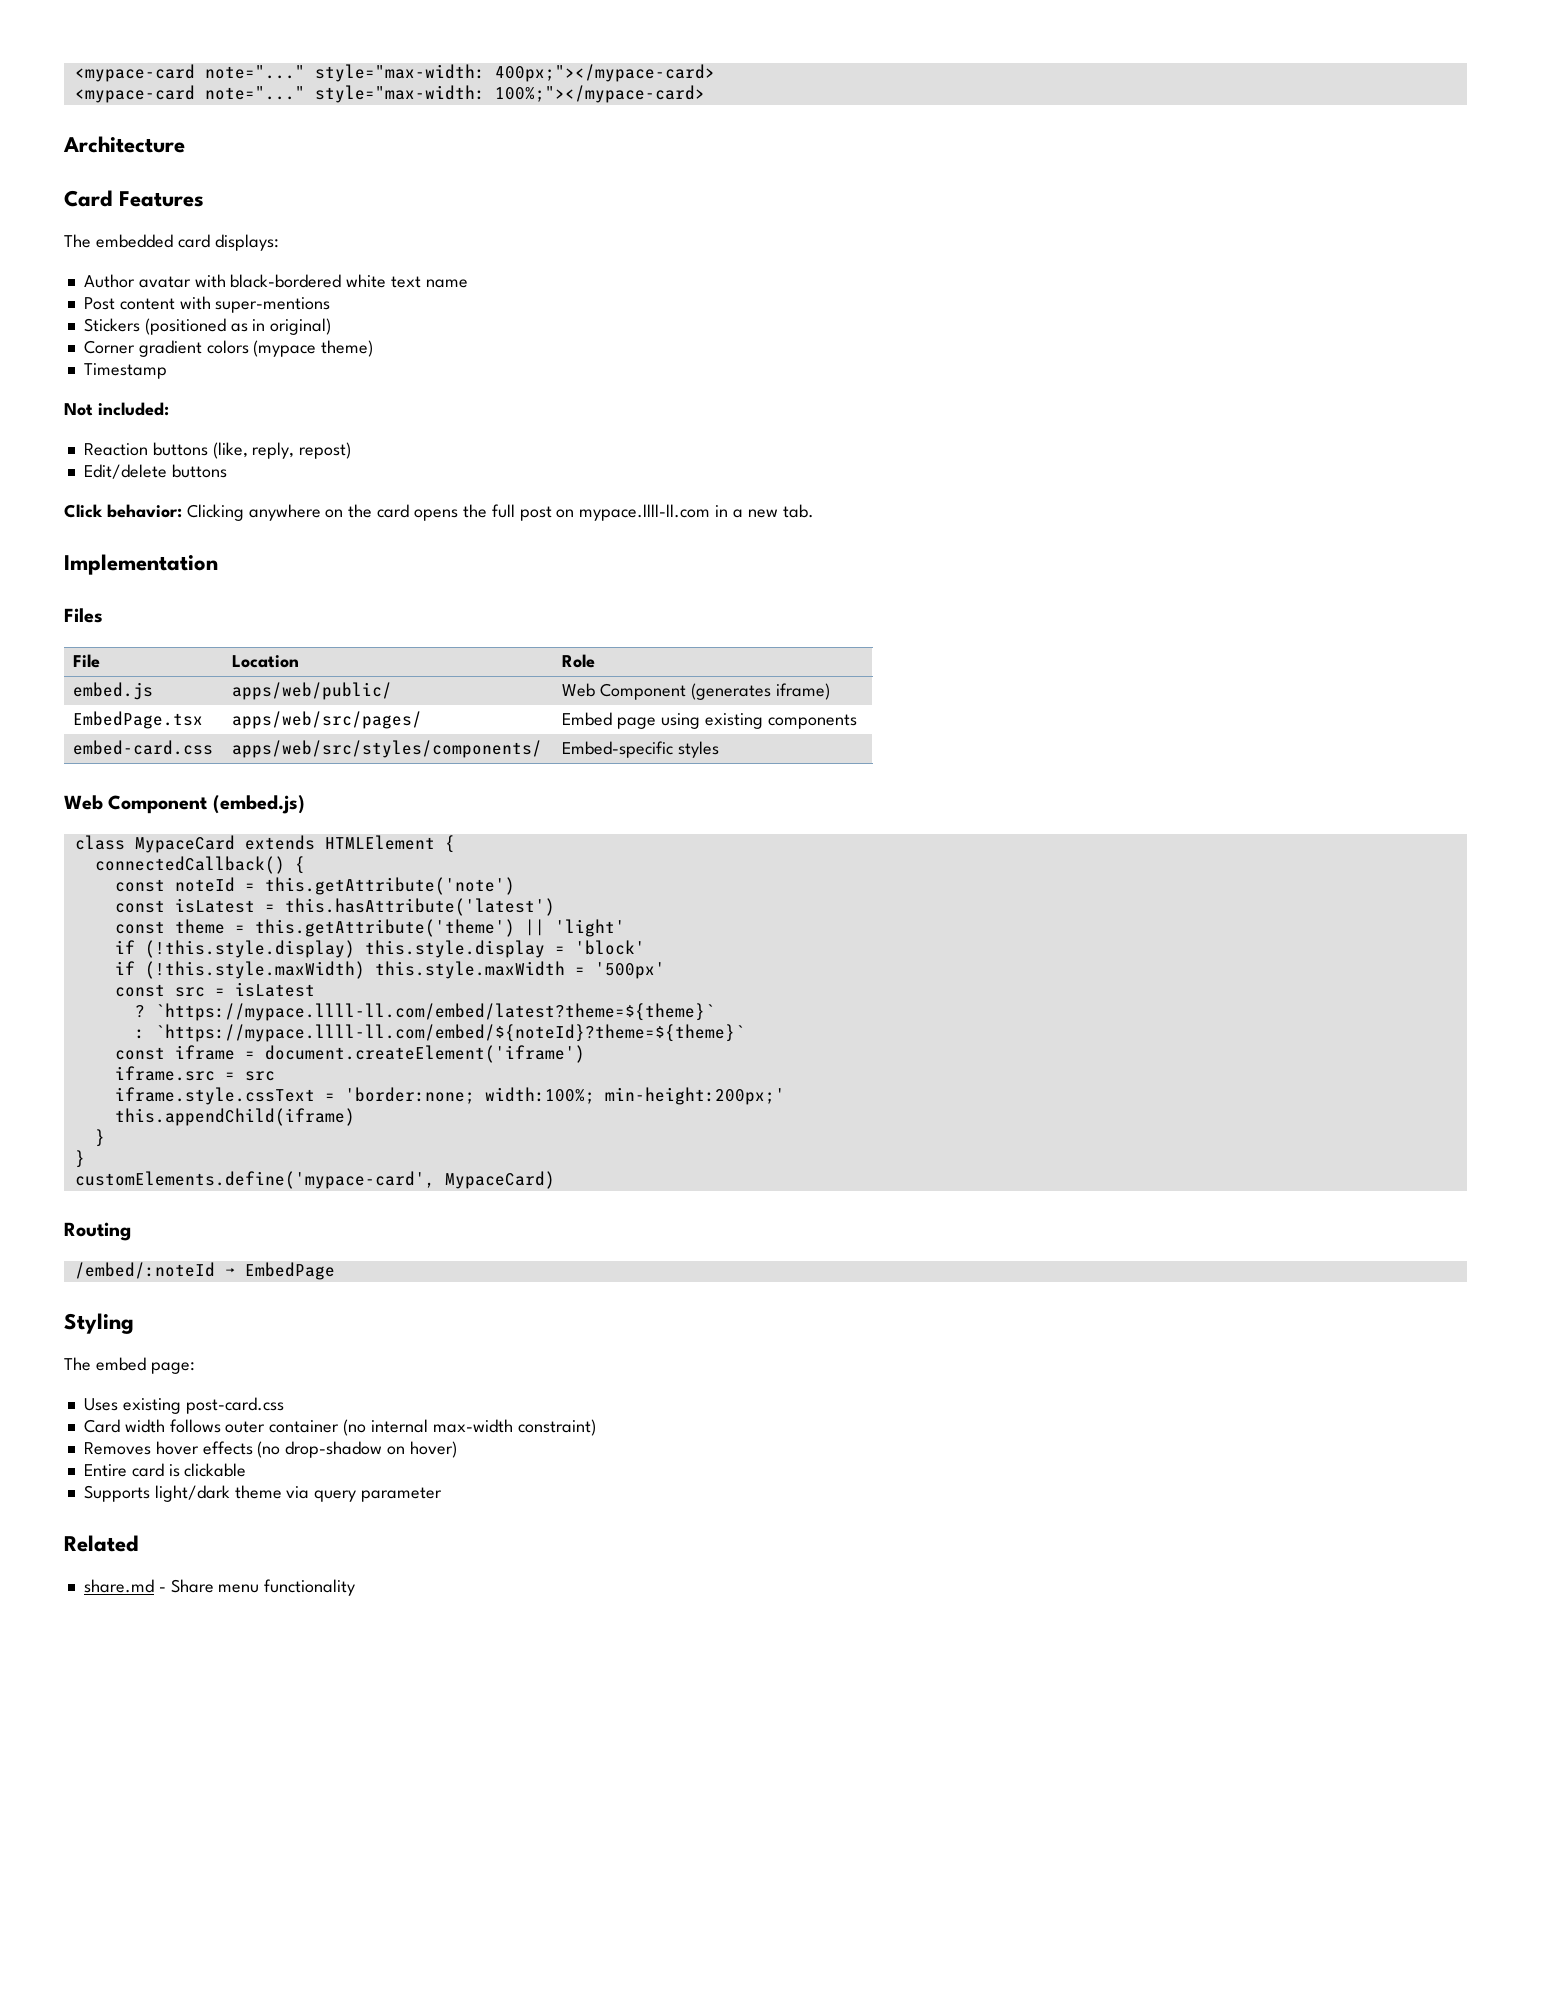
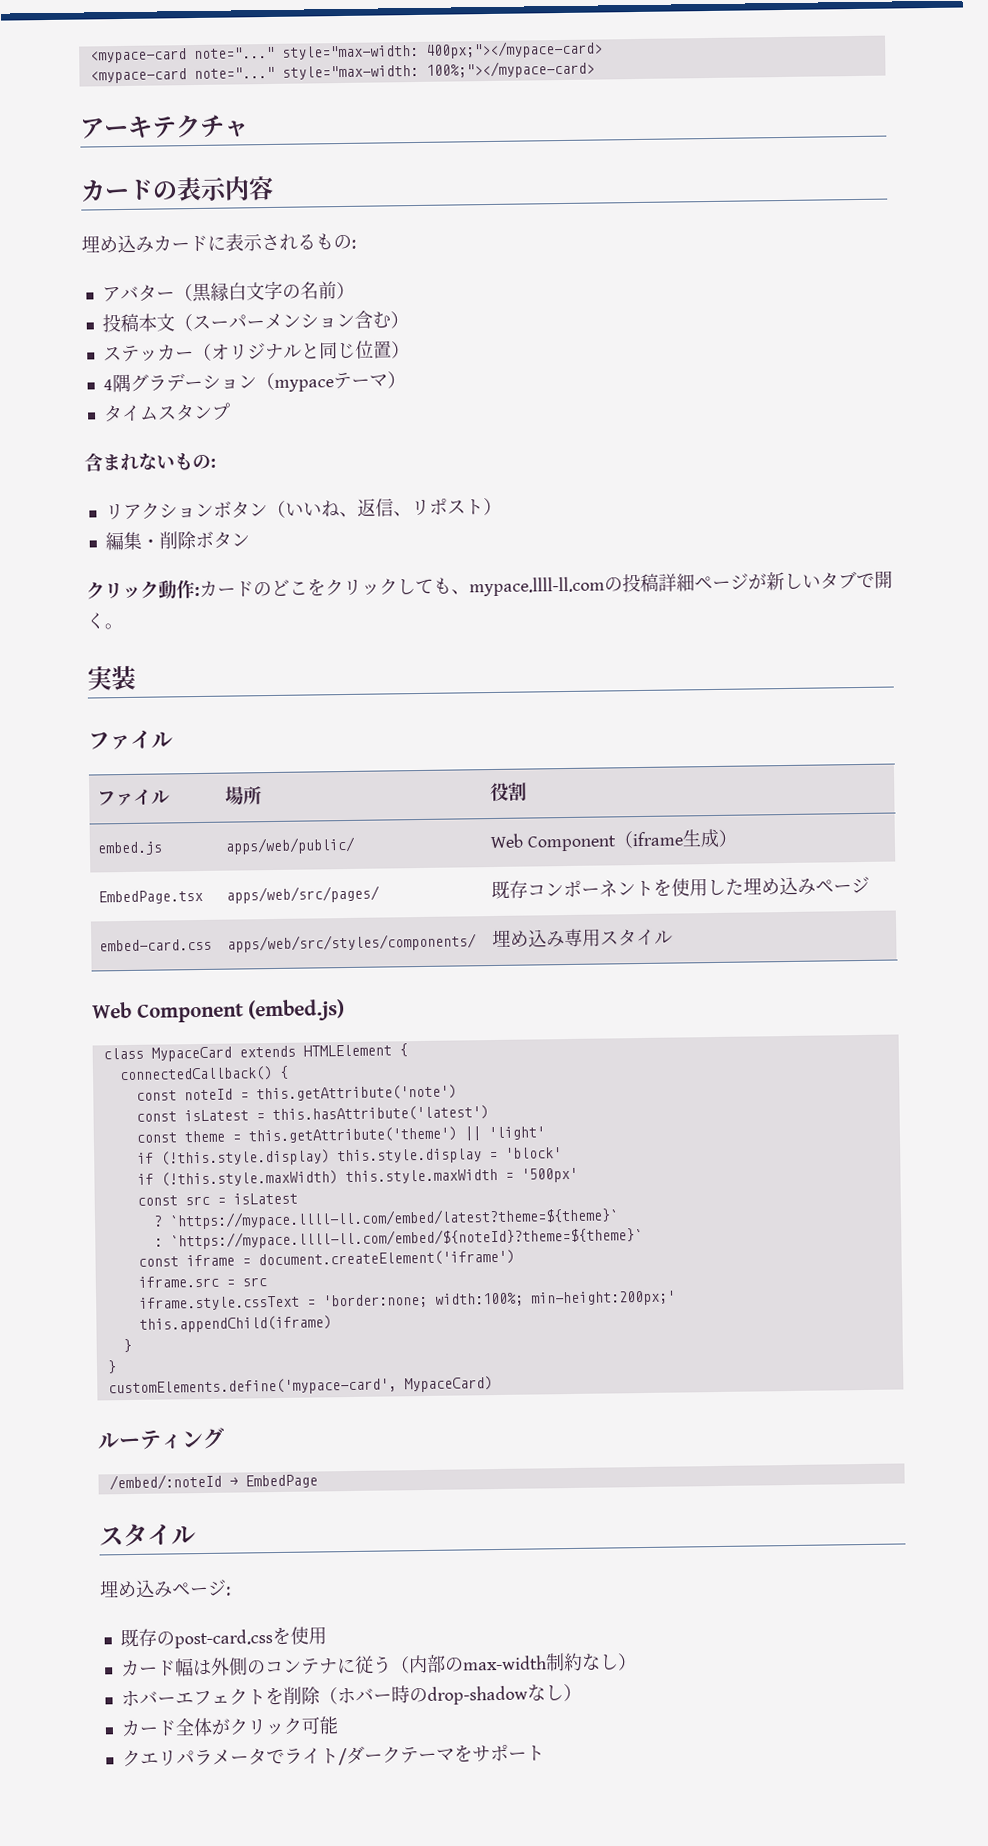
- Architecture
- Card Features
- The embedded card displays:
- Author avatar with black-bordered white text name
- Post content with super-mentions
- Stickers (positioned as in original)
- Corner gradient colors (mypace theme)
- Timestamp
- Not included:
- Reaction buttons (like, reply, repost)
- Edit/delete buttons
- Click behavior: Clicking anywhere on the card opens the full post on mypace.llll-ll.com in a new tab.
- Implementation
- Files
- File | Location | Role
+ アーキテクチャ
+ カードの表示内容
+ 埋め込みカードに表示されるもの:
+ アバター（黒縁白文字の名前）
+ 投稿本文（スーパーメンション含む）
+ ステッカー（オリジナルと同じ位置）
+ 4隅グラデーション（mypaceテーマ）
+ タイムスタンプ
+ 含まれないもの:
+ リアクションボタン（いいね、返信、リポスト）
+ 編集・削除ボタン
+ クリック動作:カードのどこをクリックしても、mypace.llll-ll.comの投稿詳細ページが新しいタブで開く。
+ 実装
+ ファイル
+ ファイル | 場所 | 役割
- embed.js | apps/web/public/ | Web Component (generates iframe)
+ embed.js | apps/web/public/ | Web Component（iframe生成）
- EmbedPage.tsx | apps/web/src/pages/ | Embed page using existing components
- embed-card.css | apps/web/src/styles/components/ | Embed-specific styles
+ EmbedPage.tsx | apps/web/src/pages/ | 既存コンポーネントを使用した埋め込みページ
+ embed-card.css | apps/web/src/styles/components/ | 埋め込み専用スタイル
- Routing
+ ルーティング
  /embed/:noteId → EmbedPage
- Styling
- The embed page:
- Uses existing post-card.css
- Card width follows outer container (no internal max-width constraint)
- Removes hover effects (no drop-shadow on hover)
- Entire card is clickable
- Supports light/dark theme via query parameter
- Related
- share.md - Share menu functionality
+ スタイル
+ 埋め込みページ:
+ 既存のpost-card.cssを使用
+ カード幅は外側のコンテナに従う（内部のmax-width制約なし）
+ ホバーエフェクトを削除（ホバー時のdrop-shadowなし）
+ カード全体がクリック可能
+ クエリパラメータでライト/ダークテーマをサポート

